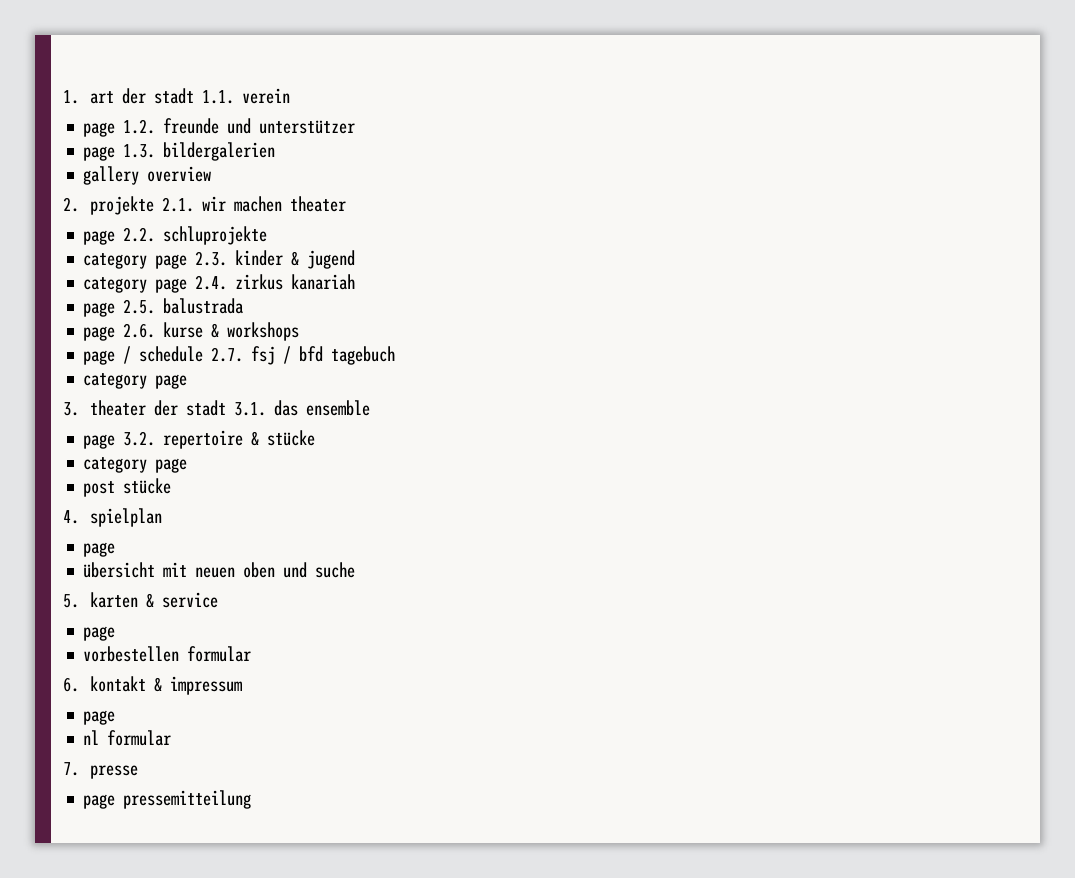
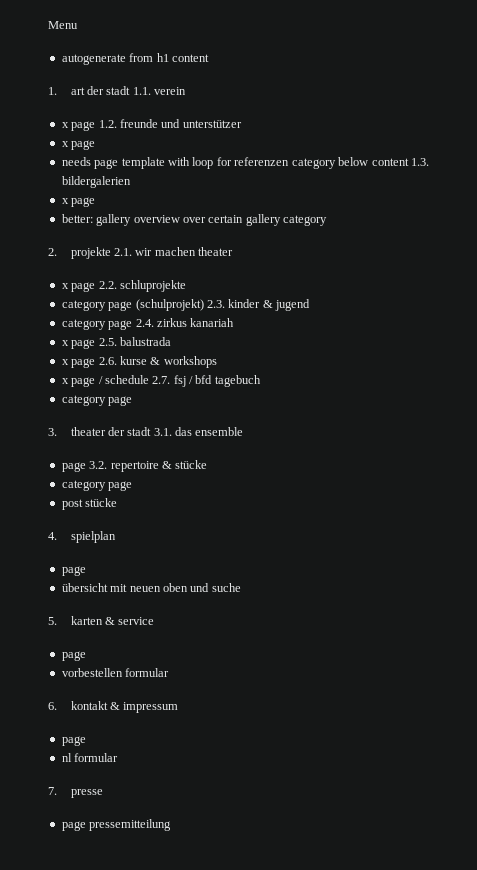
+ Menu
+ autogenerate from h1 content
- page 1.2. freunde und unterstützer
- page 1.3. bildergalerien
- gallery overview
+ x page 1.2. freunde und unterstützer
+ x page
+ needs page template with loop for referenzen category below content 1.3. bildergalerien
+ x page
+ better: gallery overview over certain gallery category
- page 2.2. schluprojekte
+ x page 2.2. schluprojekte
- category page 2.3. kinder & jugend
+ category page (schulprojekt) 2.3. kinder & jugend
- page 2.5. balustrada
+ x page 2.5. balustrada
- page 2.6. kurse & workshops
+ x page 2.6. kurse & workshops
- page / schedule 2.7. fsj / bfd tagebuch
+ x page / schedule 2.7. fsj / bfd tagebuch

